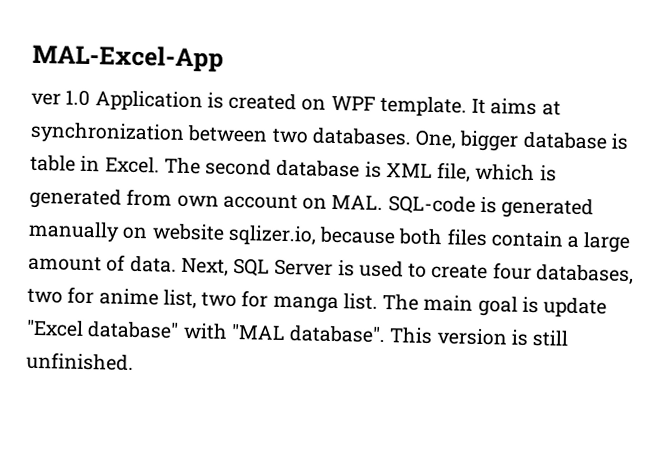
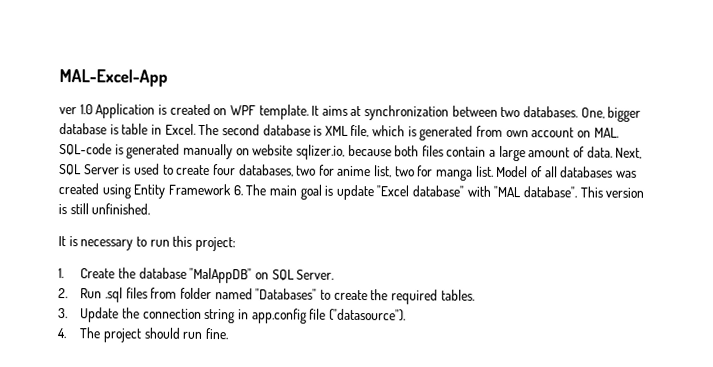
- The main goal is update "Excel database" with "MAL database".
+ Model of all databases was created using Entity Framework 6. The main goal is update "Excel database" with "MAL database".
+ It is necessary to run this project:
+ 1. Create the database "MalAppDB" on SQL Server.
+ 2. Run .sql files from folder named "Databases" to create the required tables.
+ 3. Update the connection string in app.config file ("datasource").
+ 4. The project should run fine.

